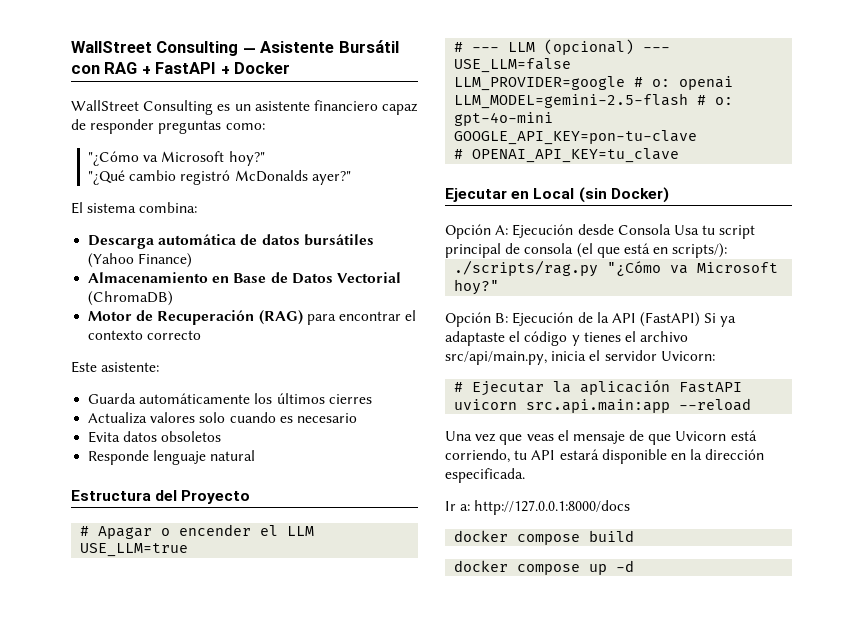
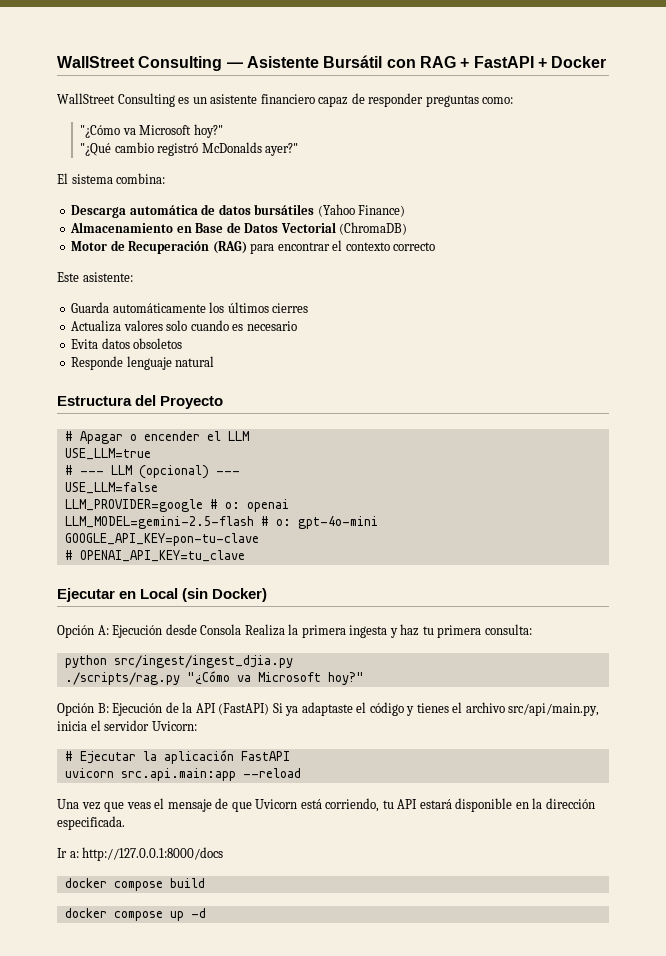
- Opción A: Ejecución desde Consola Usa tu script principal de consola (el que está en scripts/):
+ Opción A: Ejecución desde Consola Realiza la primera ingesta y haz tu primera consulta:
+ python src/ingest/ingest_djia.py

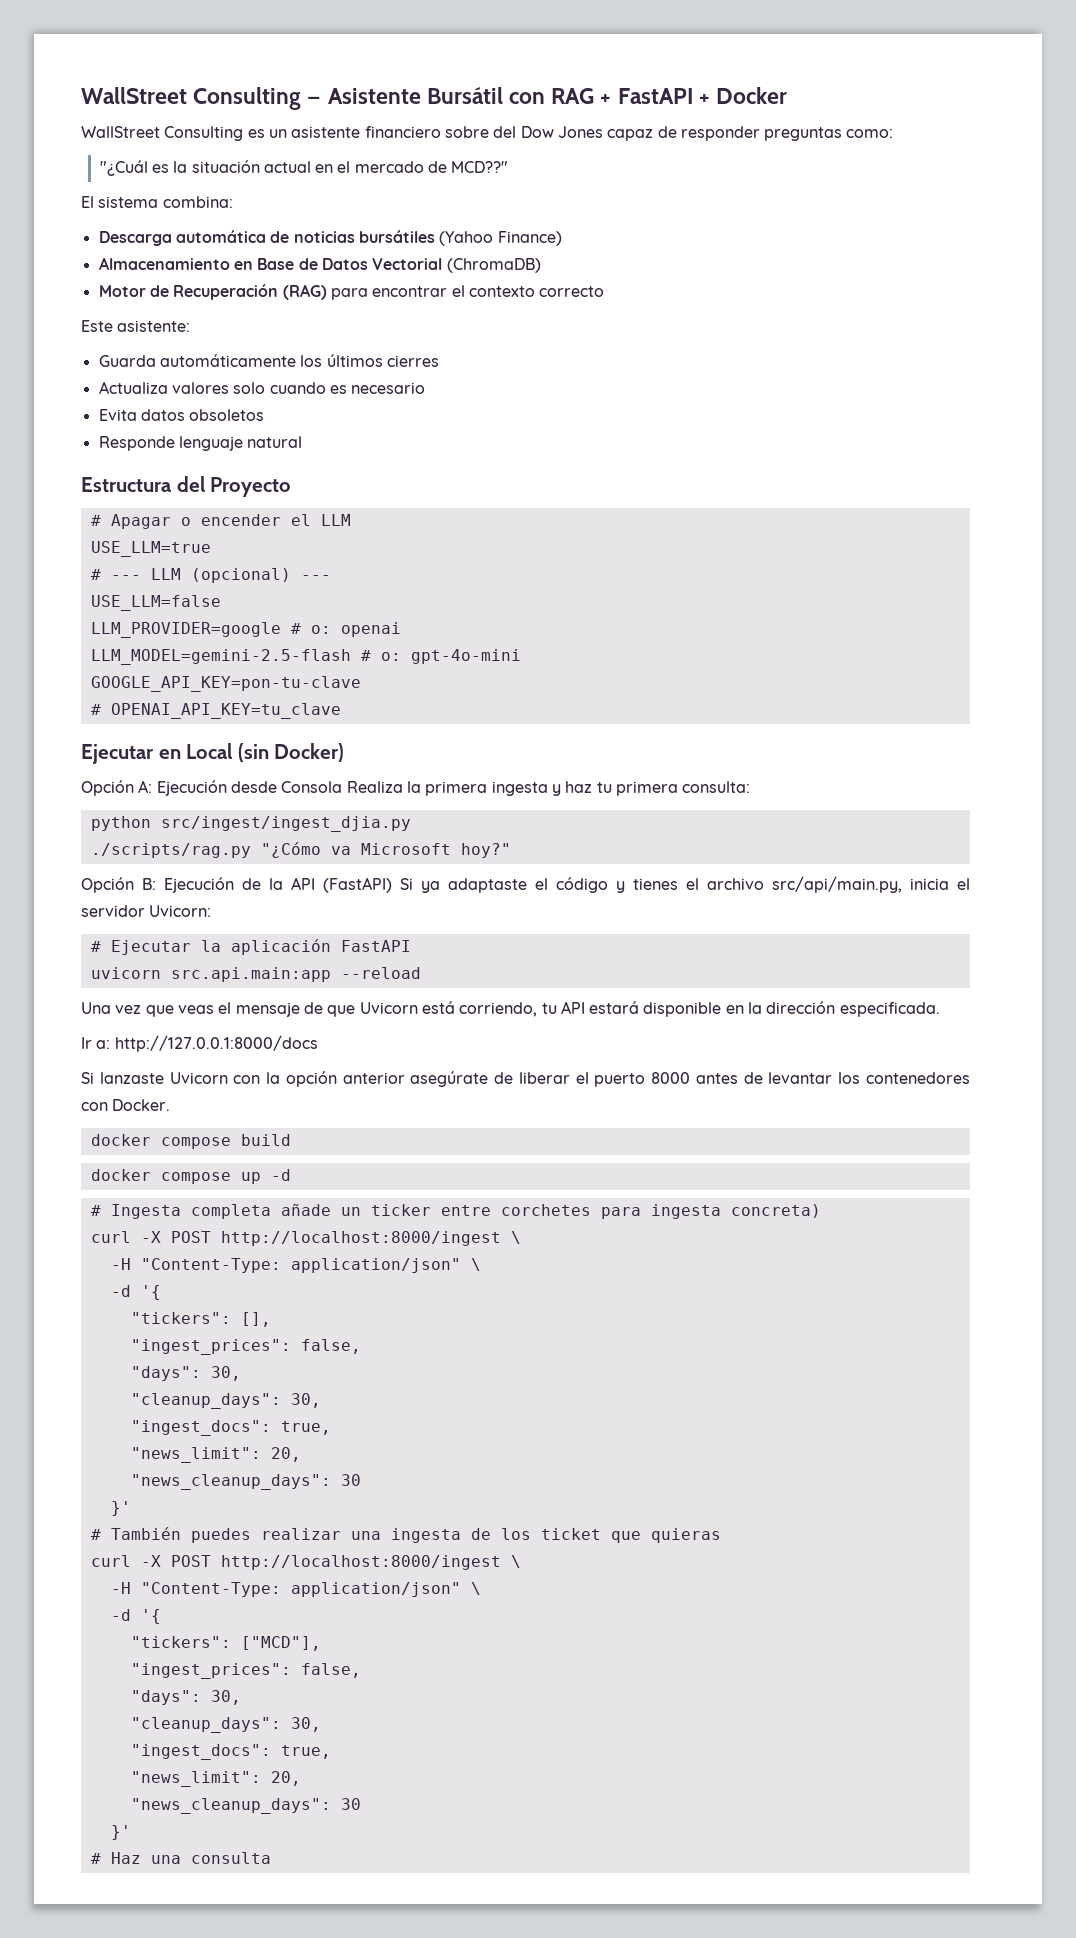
- WallStreet Consulting es un asistente financiero capaz de responder preguntas como:
- "¿Cómo va Microsoft hoy?"
- "¿Qué cambio registró McDonalds ayer?"
+ WallStreet Consulting es un asistente financiero sobre del Dow Jones capaz de responder preguntas como:
+ "¿Cuál es la situación actual en el mercado de MCD??"
- Descarga automática de datos bursátiles (Yahoo Finance)
+ Descarga automática de noticias bursátiles (Yahoo Finance)
+ Si lanzaste Uvicorn con la opción anterior asegúrate de liberar el puerto 8000 antes de levantar los contenedores con Docker.
+ # Ingesta completa añade un ticker entre corchetes para ingesta concreta)
+ curl -X POST http://localhost:8000/ingest \
+ -H "Content-Type: application/json" \
+ -d '{
+ "tickers": [],
+ "ingest_prices": false,
+ "days": 30,
+ "cleanup_days": 30,
+ "ingest_docs": true,
+ "news_limit": 20,
+ "news_cleanup_days": 30
+ }'
+ # También puedes realizar una ingesta de los ticket que quieras
+ curl -X POST http://localhost:8000/ingest \
+ -H "Content-Type: application/json" \
+ -d '{
+ "tickers": ["MCD"],
+ "ingest_prices": false,
+ "days": 30,
+ "cleanup_days": 30,
+ "ingest_docs": true,
+ "news_limit": 20,
+ "news_cleanup_days": 30
+ }'
+ # Haz una consulta

